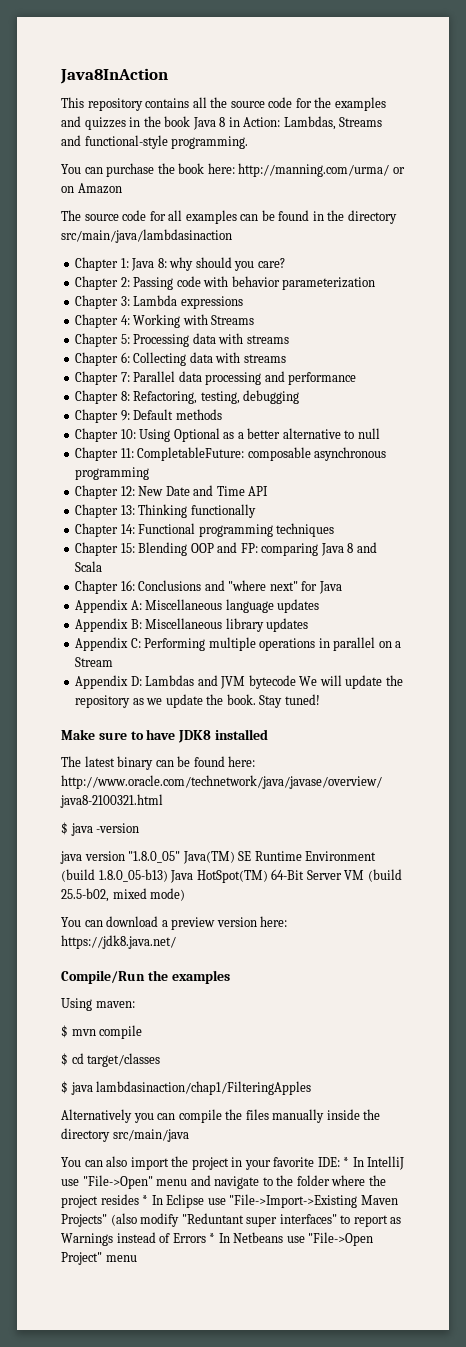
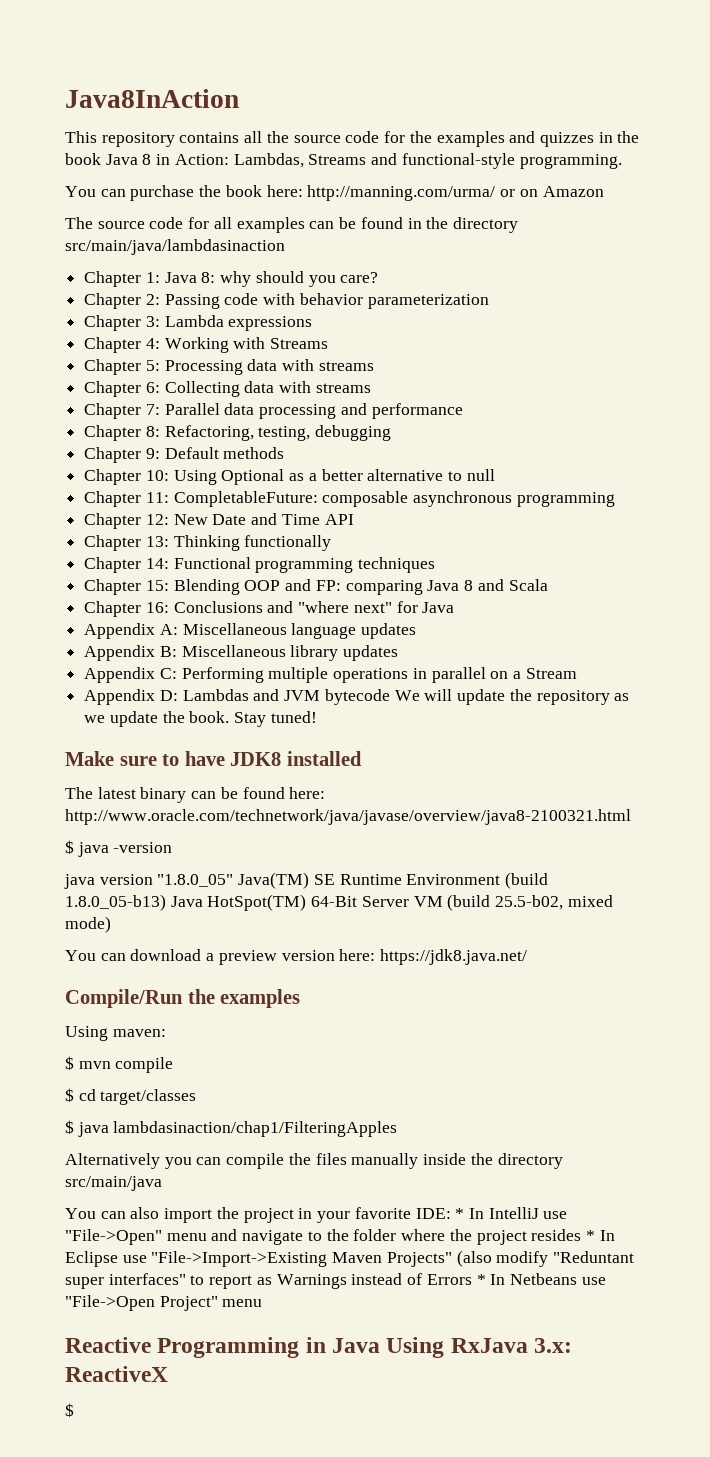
+ Reactive Programming in Java Using RxJava 3.x: ReactiveX
+ $

